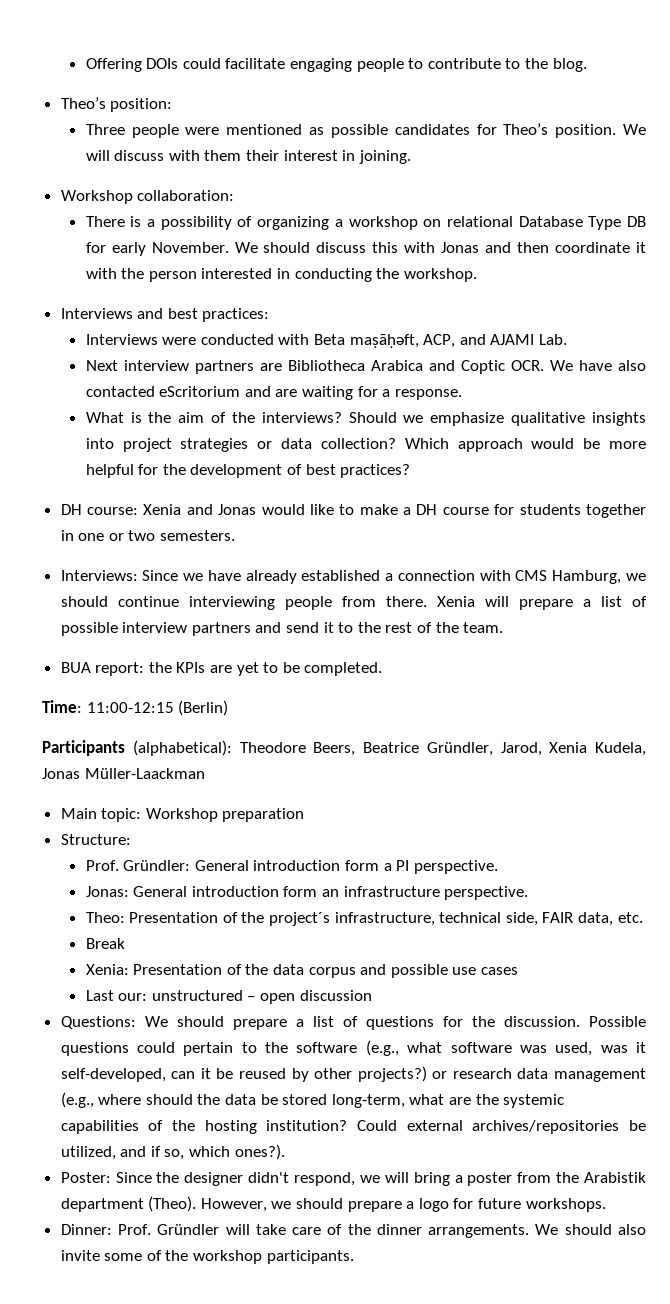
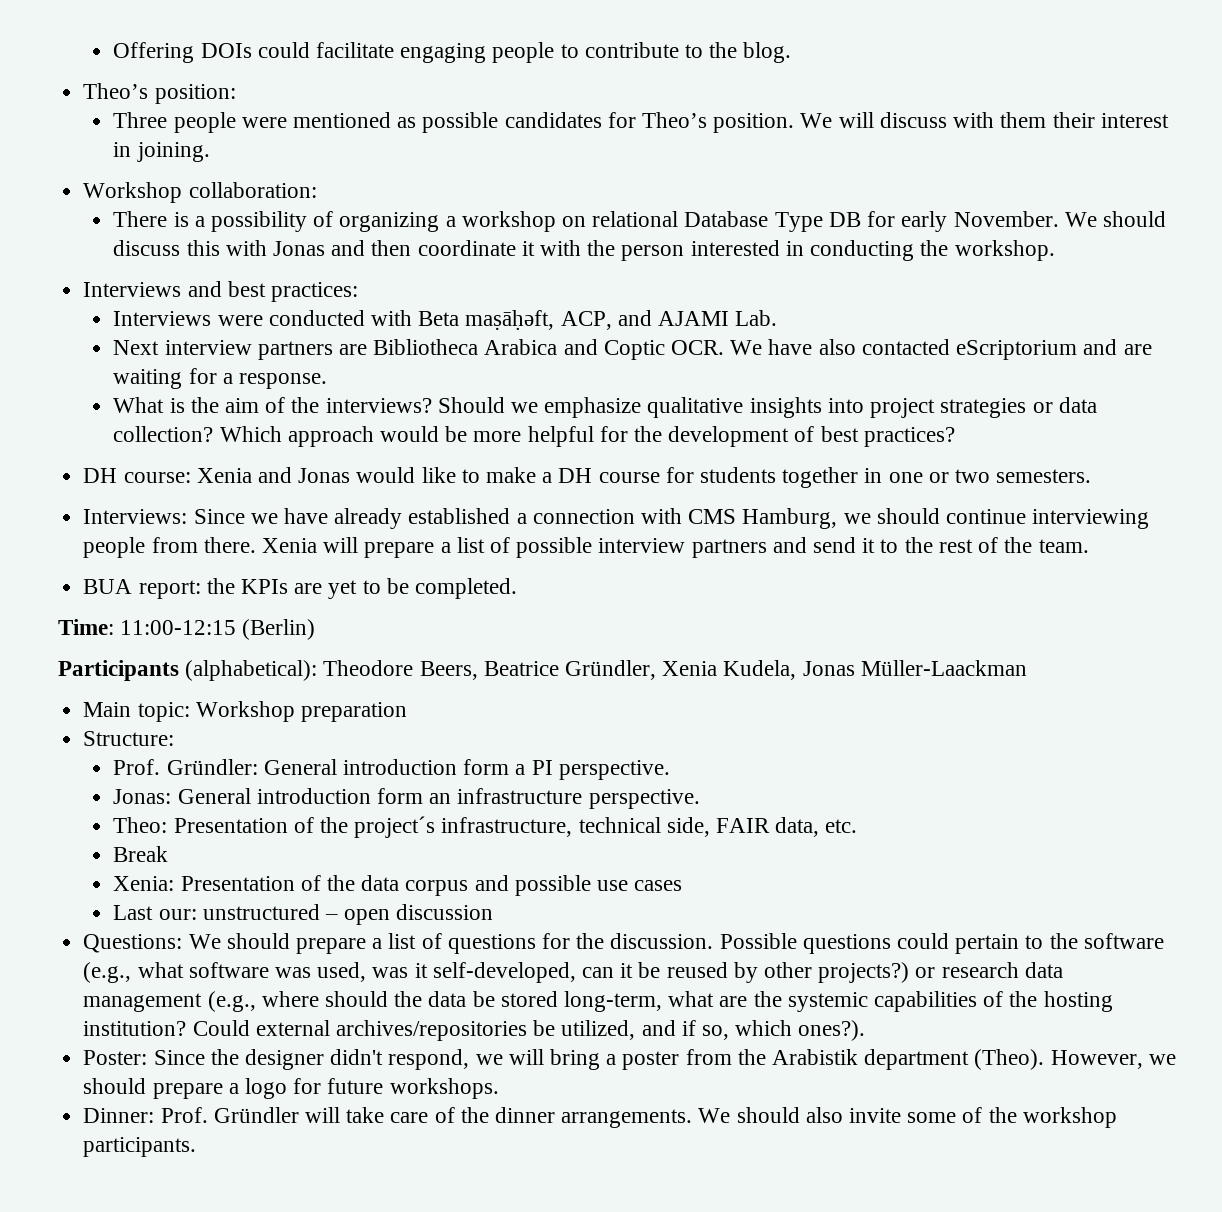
- Next interview partners are Bibliotheca Arabica and Coptic OCR. We have also contacted eScritorium and are waiting for a response.
+ Next interview partners are Bibliotheca Arabica and Coptic OCR. We have also contacted eScriptorium and are waiting for a response.
- Participants (alphabetical): Theodore Beers, Beatrice Gründler, Jarod, Xenia Kudela, Jonas Müller-Laackman
+ Participants (alphabetical): Theodore Beers, Beatrice Gründler, Xenia Kudela, Jonas Müller-Laackman

